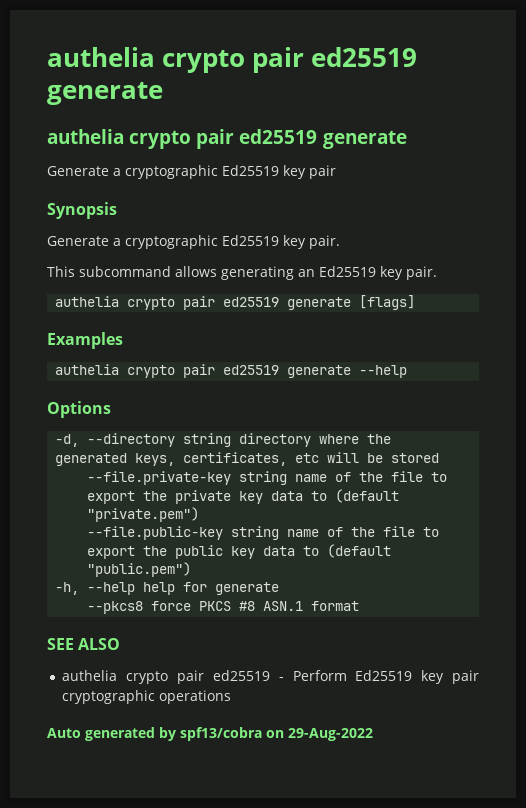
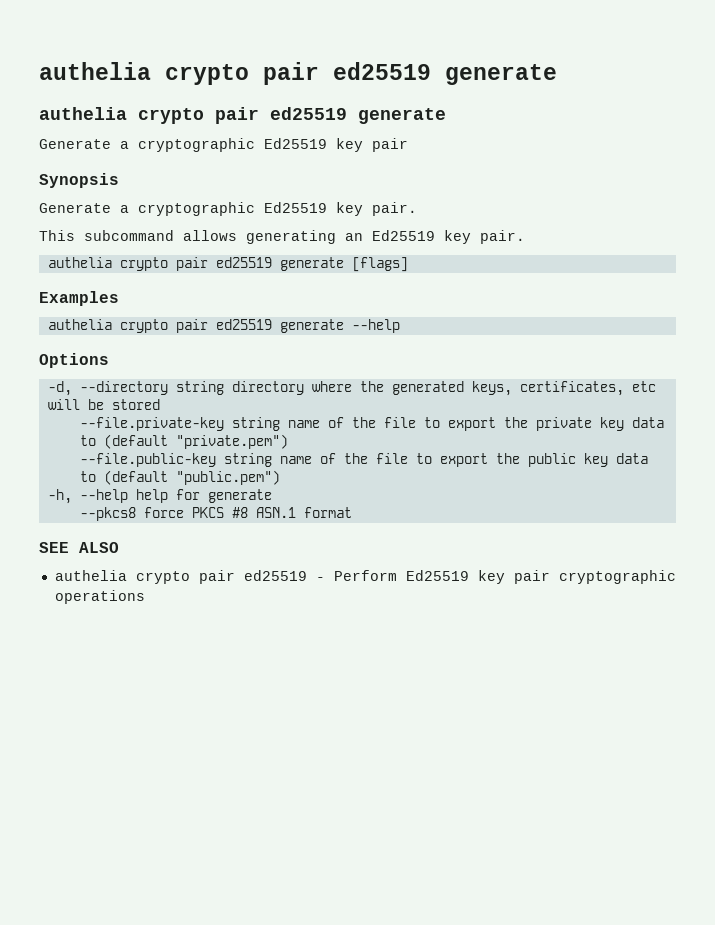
- Auto generated by spf13/cobra on 29-Aug-2022

